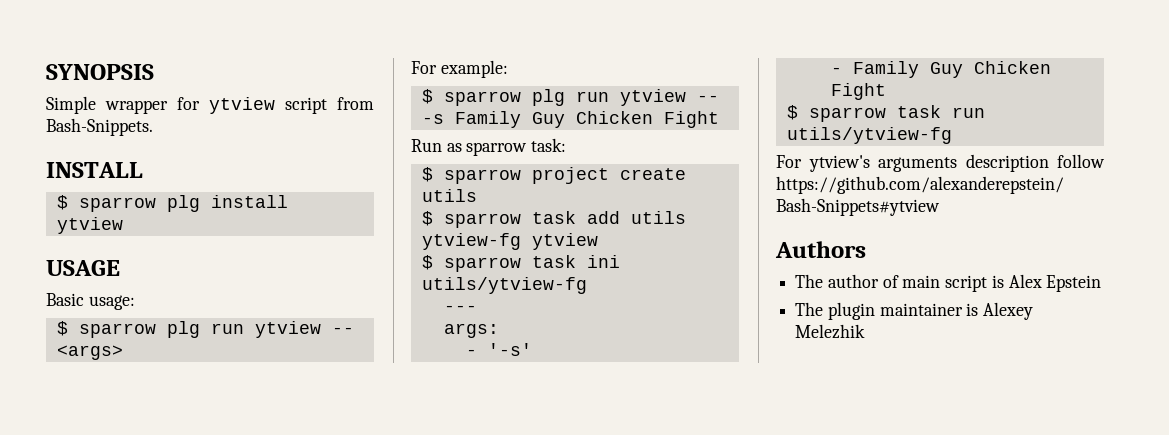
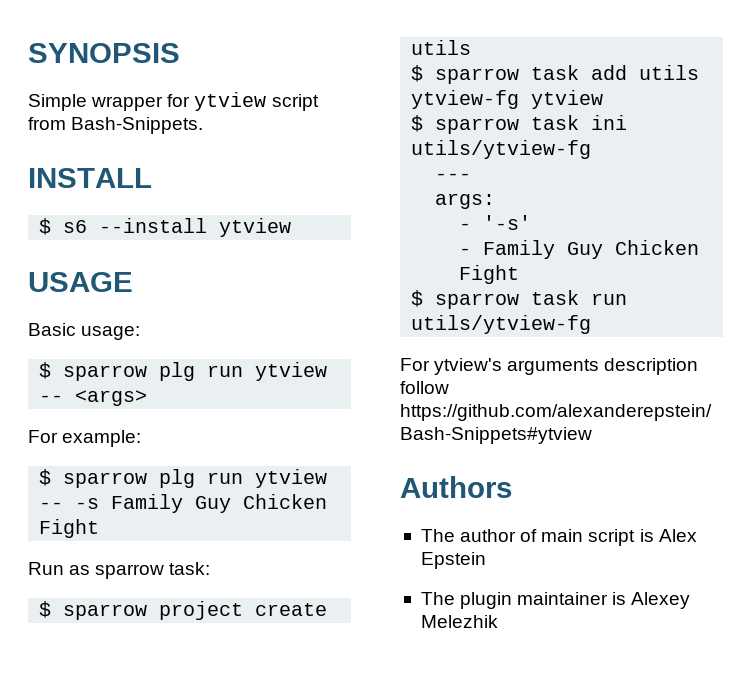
- $ sparrow plg install ytview
+ $ s6 --install ytview

